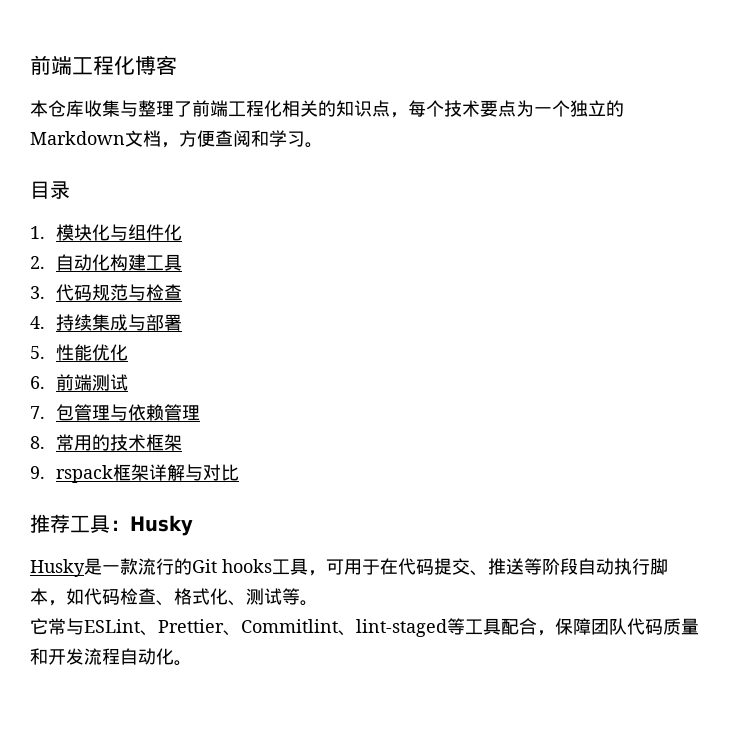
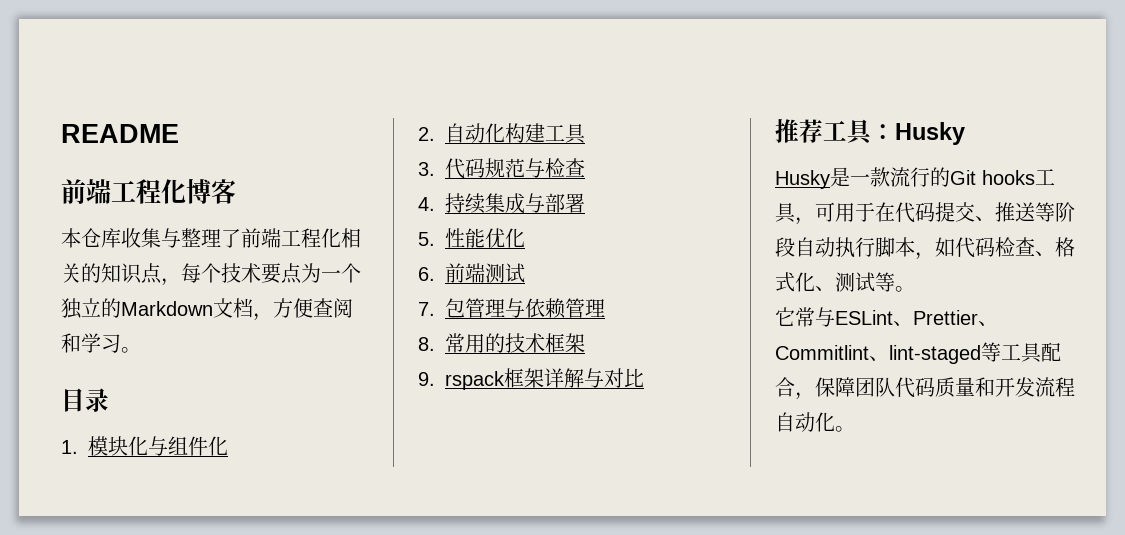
+ README

